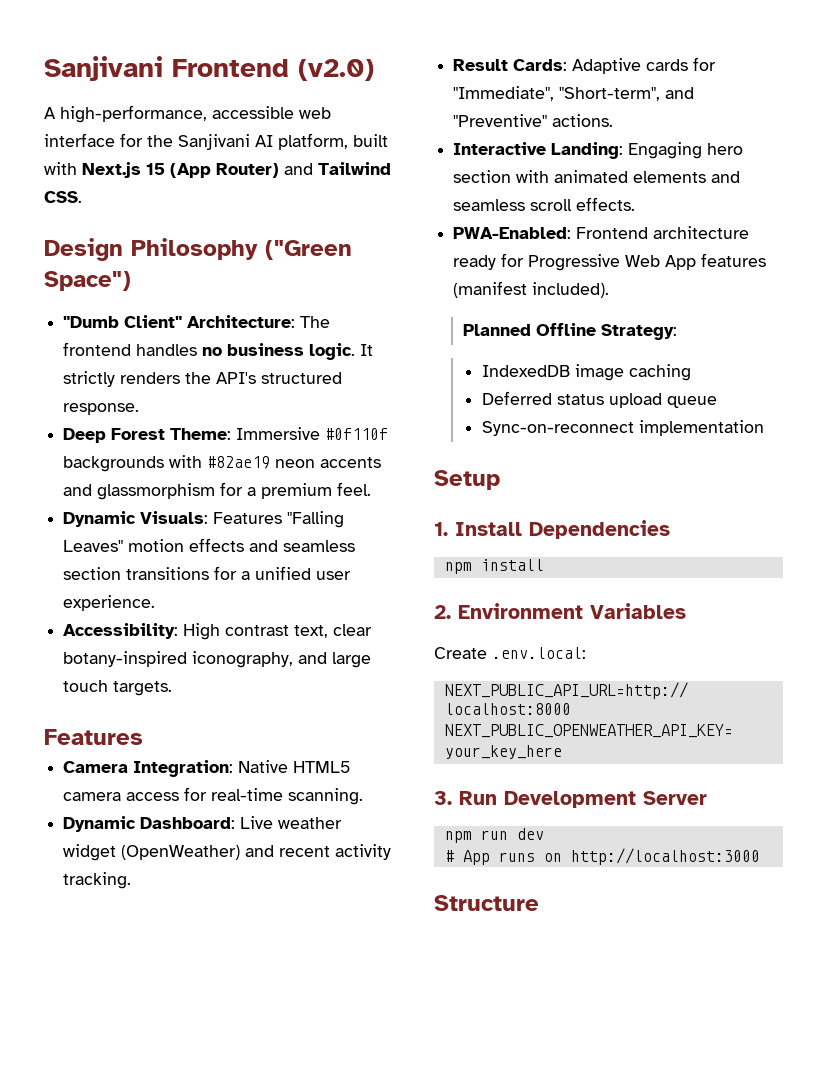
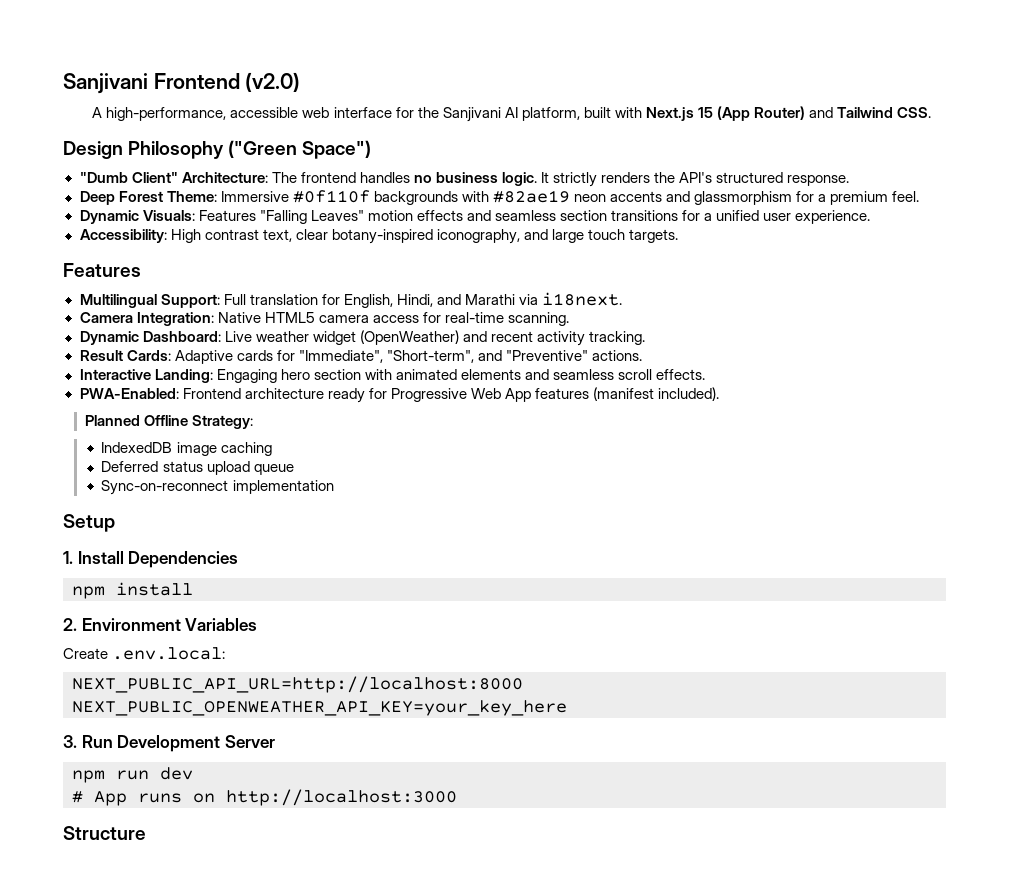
+ Multilingual Support: Full translation for English, Hindi, and Marathi via i18next.

